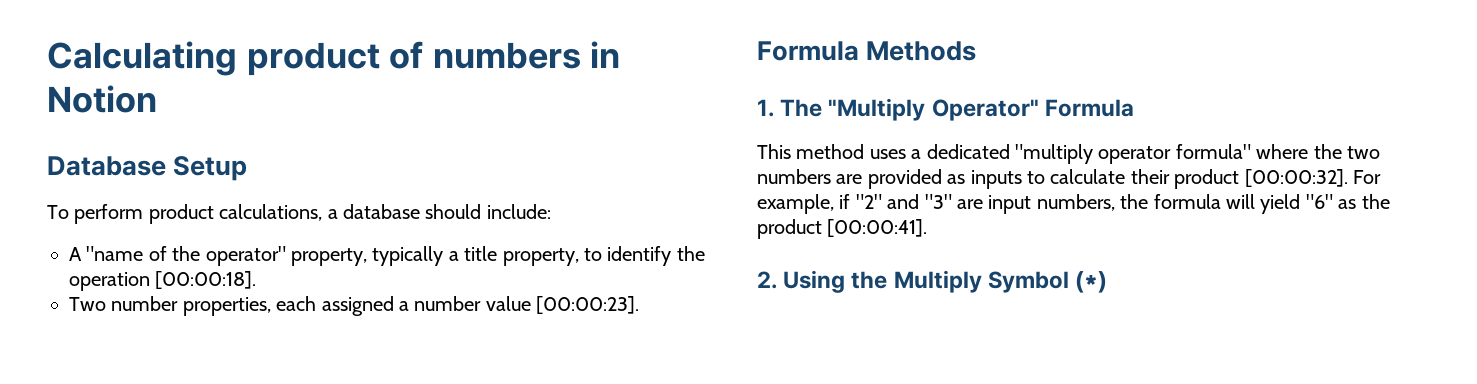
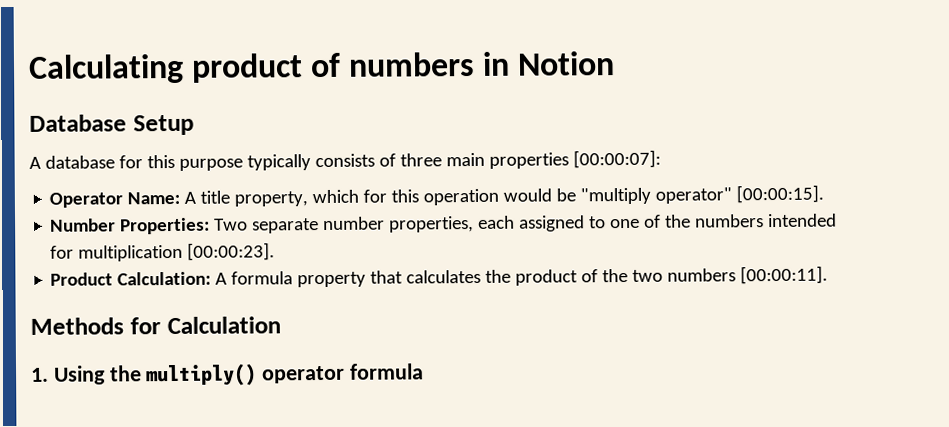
- To perform product calculations, a database should include:
- A "name of the operator" property, typically a title property, to identify the operation [00:00:18].
- Two number properties, each assigned a number value [00:00:23].
- Formula Methods
- 1. The "Multiply Operator" Formula
- This method uses a dedicated "multiply operator formula" where the two numbers are provided as inputs to calculate their product [00:00:32]. For example, if "2" and "3" are input numbers, the formula will yield "6" as the product [00:00:41].
- 2. Using the Multiply Symbol (*)
+ A database for this purpose typically consists of three main properties [00:00:07]:
+ Operator Name: A title property, which for this operation would be "multiply operator" [00:00:15].
+ Number Properties: Two separate number properties, each assigned to one of the numbers intended for multiplication [00:00:23].
+ Product Calculation: A formula property that calculates the product of the two numbers [00:00:11].
+ Methods for Calculation
+ 1. Using the multiply() operator formula

